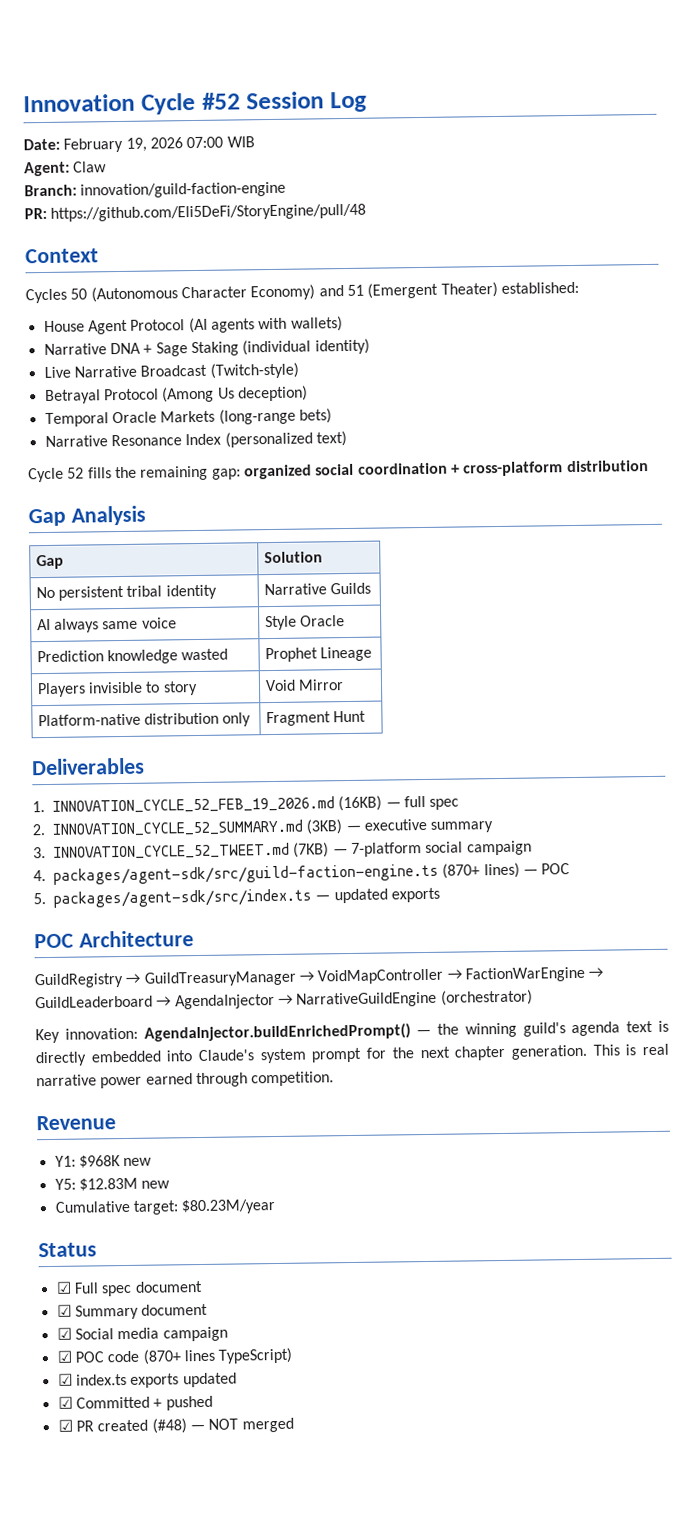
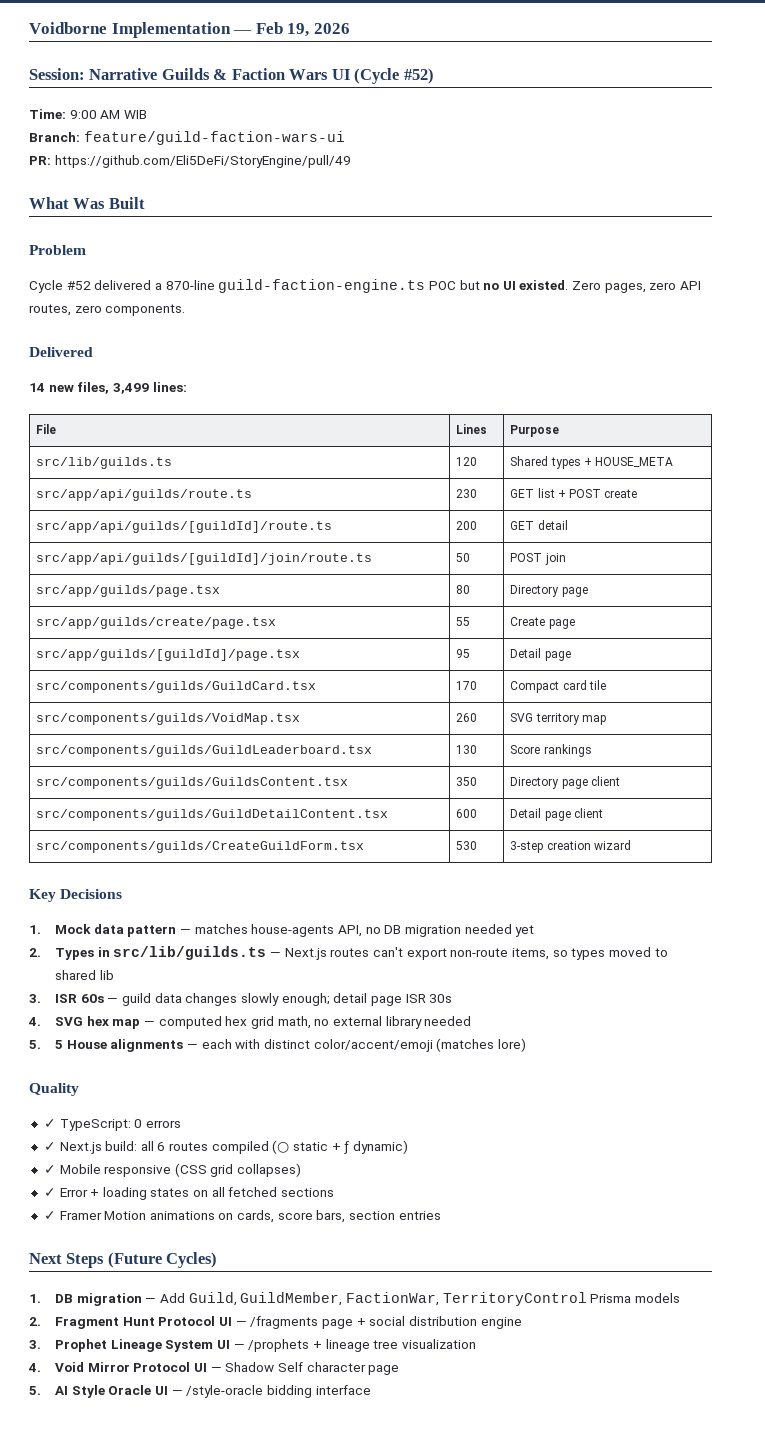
- Innovation Cycle #52 Session Log
- Date: February 19, 2026 07:00 WIB
- Agent: Claw
- Branch: innovation/guild-faction-engine
- PR: https://github.com/Eli5DeFi/StoryEngine/pull/48
- Context
- Cycles 50 (Autonomous Character Economy) and 51 (Emergent Theater) established:
- House Agent Protocol (AI agents with wallets)
- Narrative DNA + Sage Staking (individual identity)
- Live Narrative Broadcast (Twitch-style)
- Betrayal Protocol (Among Us deception)
- Temporal Oracle Markets (long-range bets)
- Narrative Resonance Index (personalized text)
- Cycle 52 fills the remaining gap: organized social coordination + cross-platform distribution
- Gap Analysis
- Gap | Solution
- No persistent tribal identity | Narrative Guilds
- AI always same voice | Style Oracle
- Prediction knowledge wasted | Prophet Lineage
- Players invisible to story | Void Mirror
- Platform-native distribution only | Fragment Hunt
- Deliverables
- 1. INNOVATION_CYCLE_52_FEB_19_2026.md (16KB) — full spec
- 2. INNOVATION_CYCLE_52_SUMMARY.md (3KB) — executive summary
- 3. INNOVATION_CYCLE_52_TWEET.md (7KB) — 7-platform social campaign
- 4. packages/agent-sdk/src/guild-faction-engine.ts (870+ lines) — POC
- 5. packages/agent-sdk/src/index.ts — updated exports
- POC Architecture
- GuildRegistry → GuildTreasuryManager → VoidMapController → FactionWarEngine → GuildLeaderboard → AgendaInjector → NarrativeGuildEngine (orchestrator)
- Key innovation: AgendaInjector.buildEnrichedPrompt() — the winning guild's agenda text is directly embedded into Claude's system prompt for the next chapter generation. This is real narrative power earned through competition.
- Revenue
- Y1: $968K new
- Y5: $12.83M new
- Cumulative target: $80.23M/year
- Status
- ☑ Full spec document
- ☑ Summary document
- ☑ Social media campaign
- ☑ POC code (870+ lines TypeScript)
- ☑ index.ts exports updated
- ☑ Committed + pushed
- ☑ PR created (#48) — NOT merged
+ Voidborne Implementation — Feb 19, 2026
+ Session: Narrative Guilds & Faction Wars UI (Cycle #52)
+ Time: 9:00 AM WIB
+ Branch: feature/guild-faction-wars-ui
+ PR: https://github.com/Eli5DeFi/StoryEngine/pull/49
+ What Was Built
+ Problem
+ Cycle #52 delivered a 870-line guild-faction-engine.ts POC but no UI existed. Zero pages, zero API routes, zero components.
+ Delivered
+ 14 new files, 3,499 lines:
+ File | Lines | Purpose
+ src/lib/guilds.ts | 120 | Shared types + HOUSE_META
+ src/app/api/guilds/route.ts | 230 | GET list + POST create
+ src/app/api/guilds/[guildId]/route.ts | 200 | GET detail
+ src/app/api/guilds/[guildId]/join/route.ts | 50 | POST join
+ src/app/guilds/page.tsx | 80 | Directory page
+ src/app/guilds/create/page.tsx | 55 | Create page
+ src/app/guilds/[guildId]/page.tsx | 95 | Detail page
+ src/components/guilds/GuildCard.tsx | 170 | Compact card tile
+ src/components/guilds/VoidMap.tsx | 260 | SVG territory map
+ src/components/guilds/GuildLeaderboard.tsx | 130 | Score rankings
+ src/components/guilds/GuildsContent.tsx | 350 | Directory page client
+ src/components/guilds/GuildDetailContent.tsx | 600 | Detail page client
+ src/components/guilds/CreateGuildForm.tsx | 530 | 3-step creation wizard
+ Key Decisions
+ 1. Mock data pattern — matches house-agents API, no DB migration needed yet
+ 2. Types in src/lib/guilds.ts — Next.js routes can't export non-route items, so types moved to shared lib
+ 3. ISR 60s — guild data changes slowly enough; detail page ISR 30s
+ 4. SVG hex map — computed hex grid math, no external library needed
+ 5. 5 House alignments — each with distinct color/accent/emoji (matches lore)
+ Quality
+ ✓ TypeScript: 0 errors
+ ✓ Next.js build: all 6 routes compiled (○ static + ƒ dynamic)
+ ✓ Mobile responsive (CSS grid collapses)
+ ✓ Error + loading states on all fetched sections
+ ✓ Framer Motion animations on cards, score bars, section entries
+ Next Steps (Future Cycles)
+ 1. DB migration — Add Guild, GuildMember, FactionWar, TerritoryControl Prisma models
+ 2. Fragment Hunt Protocol UI — /fragments page + social distribution engine
+ 3. Prophet Lineage System UI — /prophets + lineage tree visualization
+ 4. Void Mirror Protocol UI — Shadow Self character page
+ 5. AI Style Oracle UI — /style-oracle bidding interface

